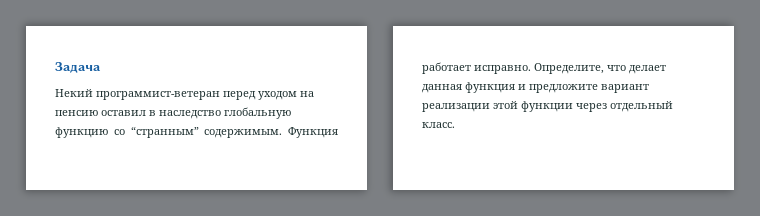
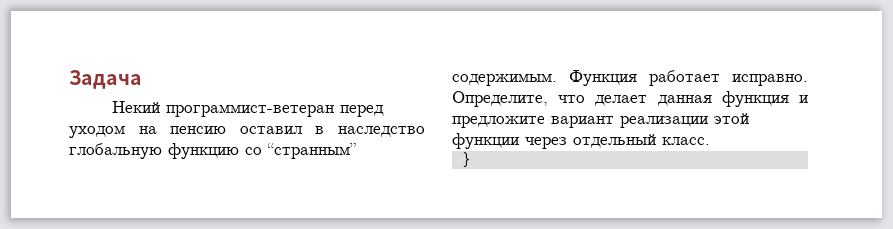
+ }

